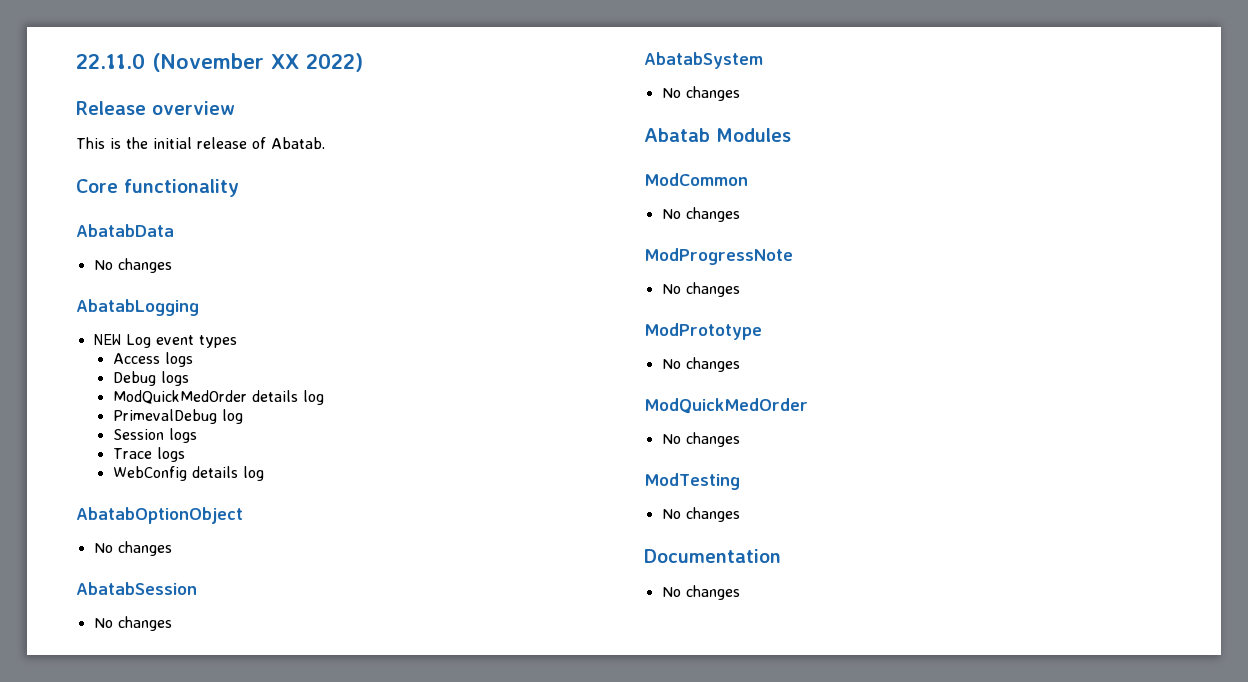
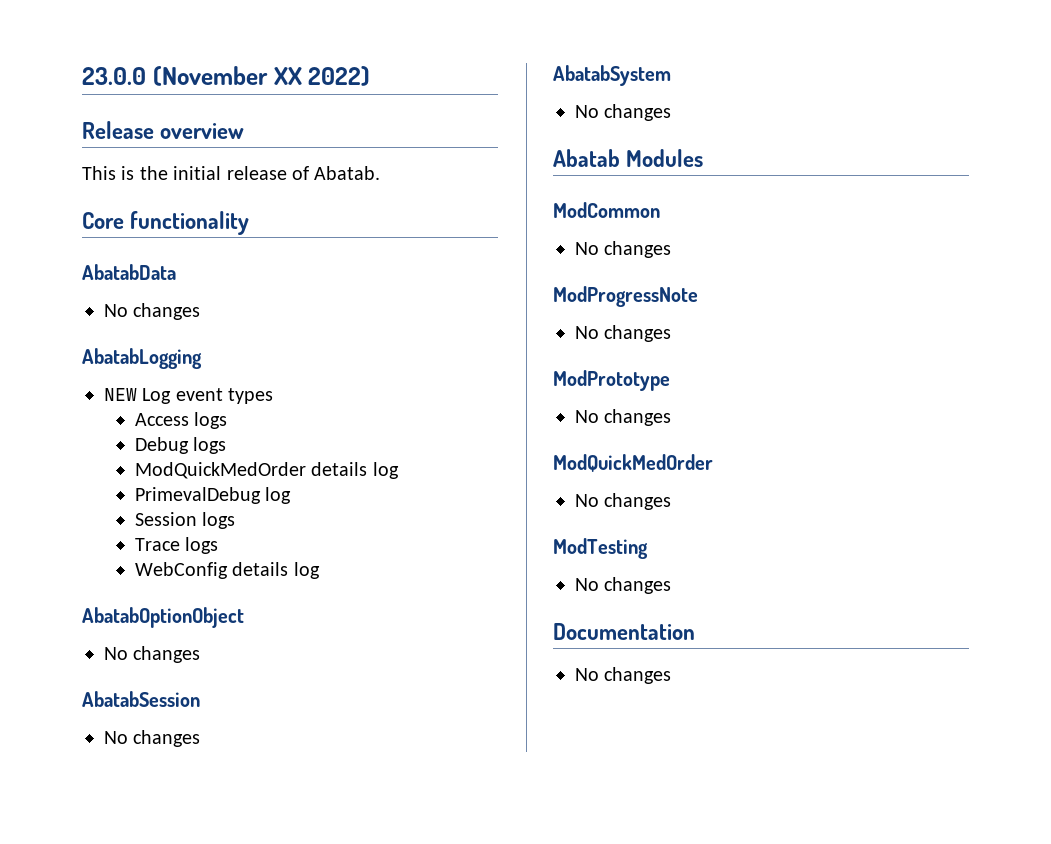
- 22.11.0 (November XX 2022)
+ 23.0.0 (November XX 2022)

